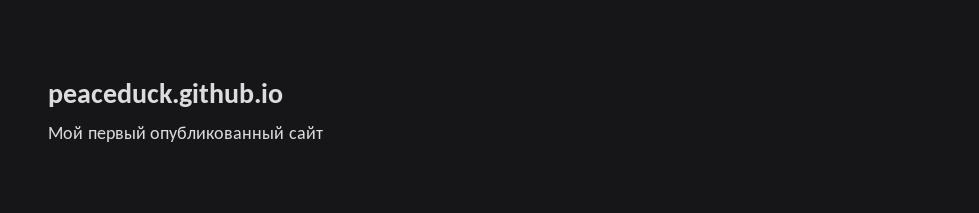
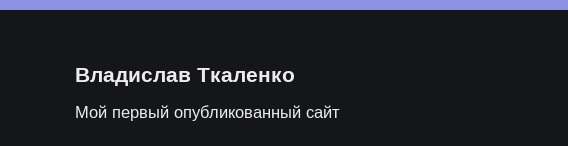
- peaceduck.github.io
+ Владислав Ткаленко

